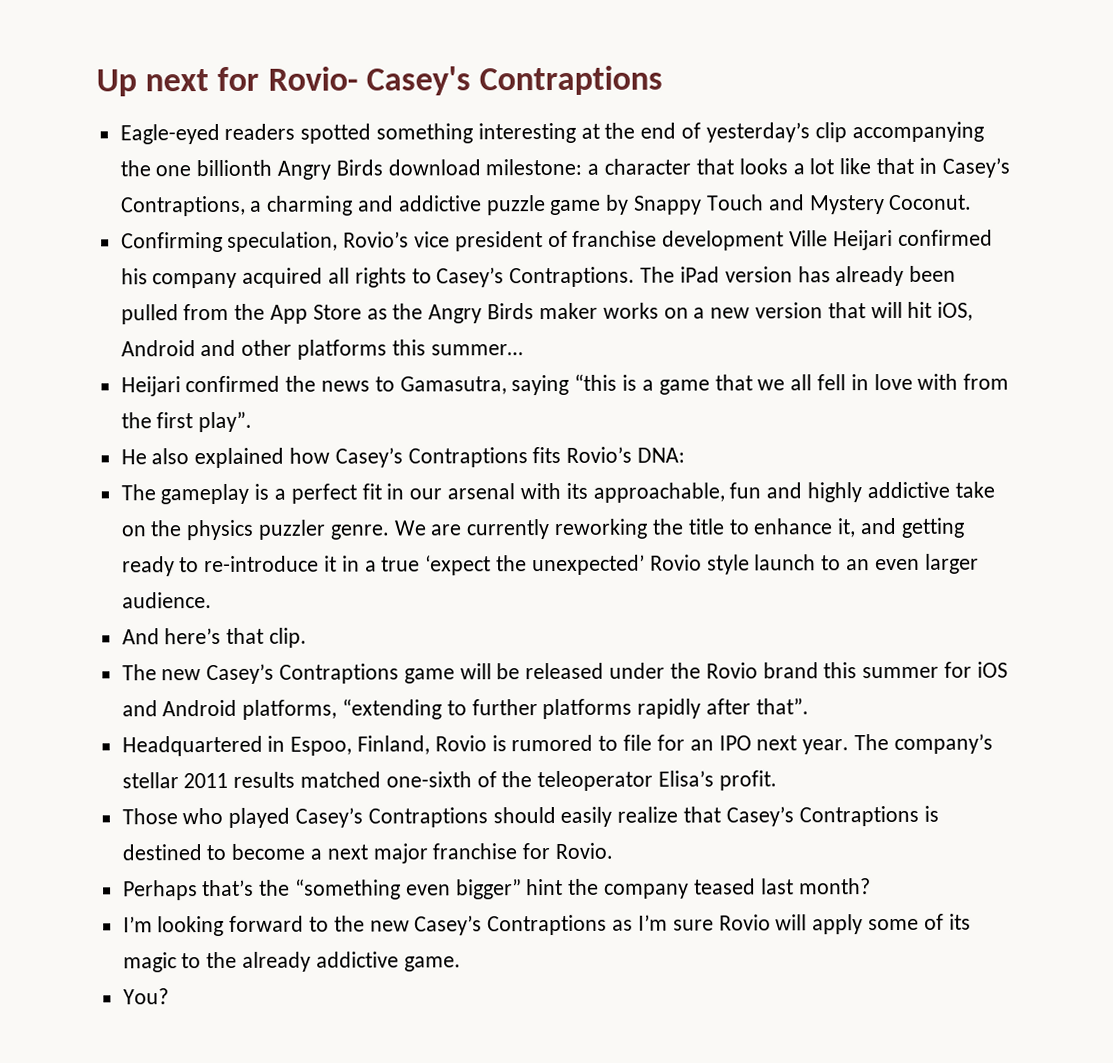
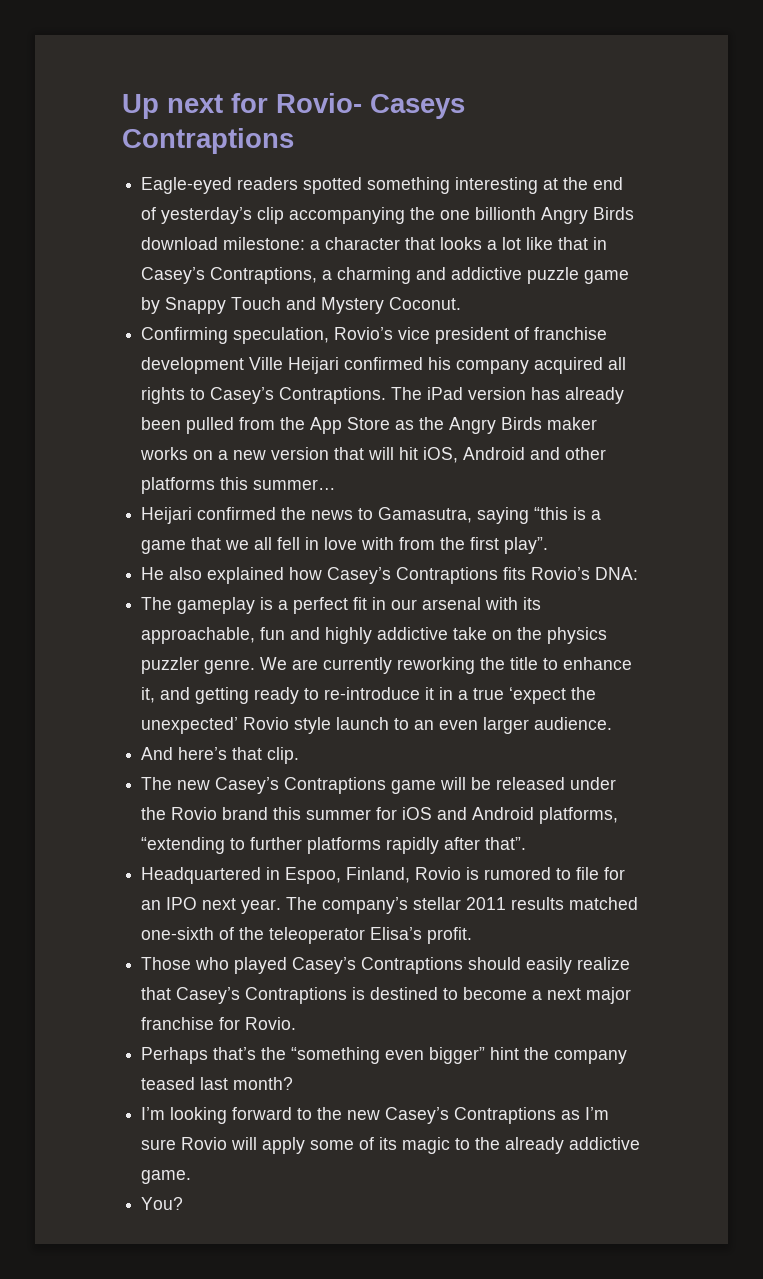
- Up next for Rovio- Casey's Contraptions
+ Up next for Rovio- Caseys Contraptions

